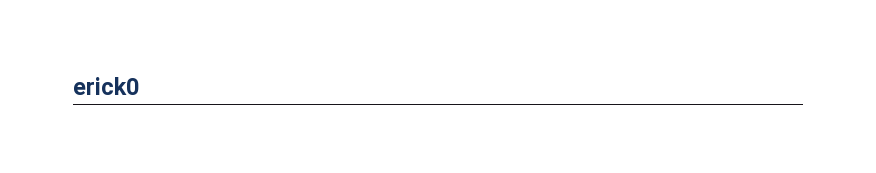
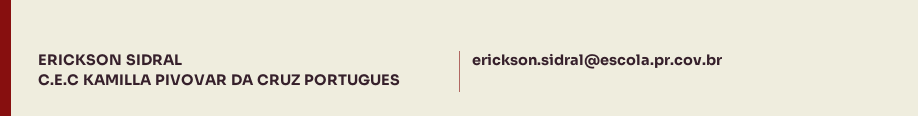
- erick0
+ ERICKSON SIDRAL
+ C.E.C KAMILLA PIVOVAR DA CRUZ PORTUGUES erickson.sidral@escola.pr.cov.br

